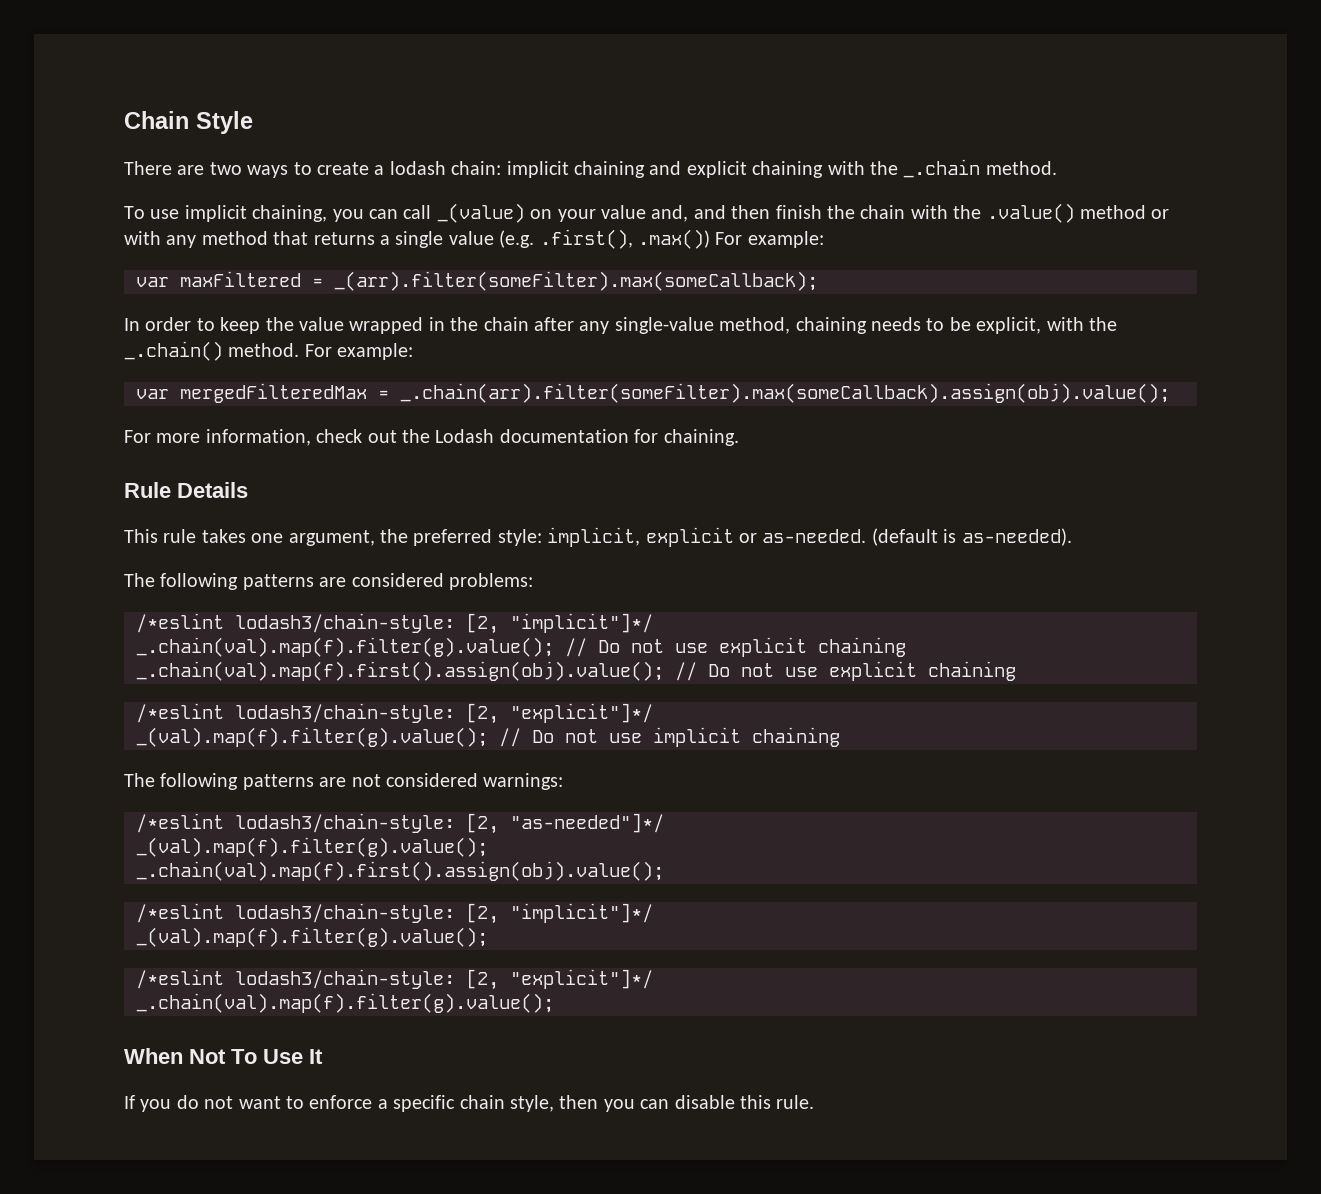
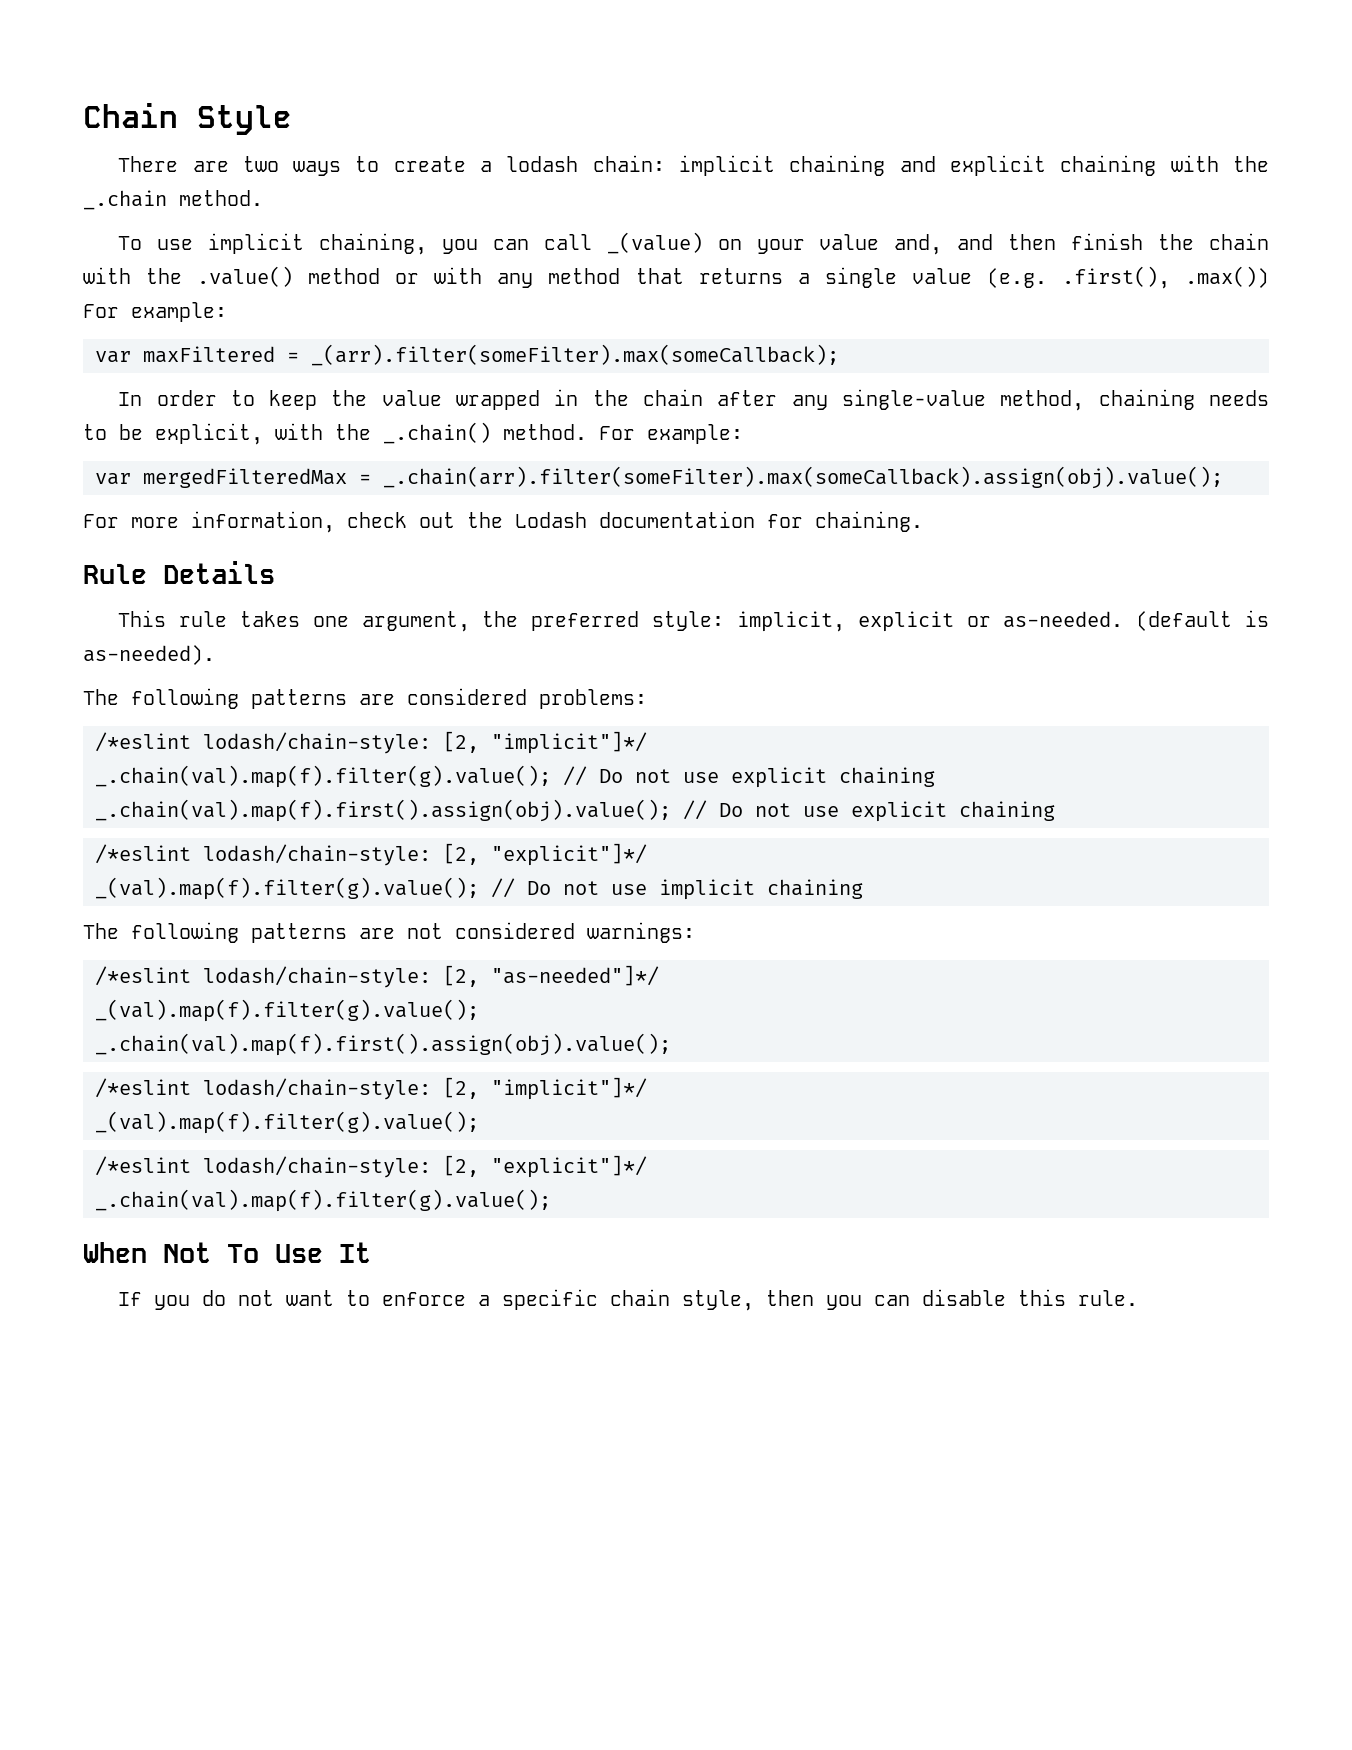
  The following patterns are considered problems:
- /*eslint lodash3/chain-style: [2, "implicit"]*/
+ /*eslint lodash/chain-style: [2, "implicit"]*/
  _.chain(val).map(f).first().assign(obj).value(); // Do not use explicit chaining
- /*eslint lodash3/chain-style: [2, "explicit"]*/
+ /*eslint lodash/chain-style: [2, "explicit"]*/
- /*eslint lodash3/chain-style: [2, "as-needed"]*/
+ /*eslint lodash/chain-style: [2, "as-needed"]*/
  _(val).map(f).filter(g).value();
  _.chain(val).map(f).first().assign(obj).value();
- /*eslint lodash3/chain-style: [2, "implicit"]*/
+ /*eslint lodash/chain-style: [2, "implicit"]*/
  _(val).map(f).filter(g).value();
- /*eslint lodash3/chain-style: [2, "explicit"]*/
+ /*eslint lodash/chain-style: [2, "explicit"]*/

